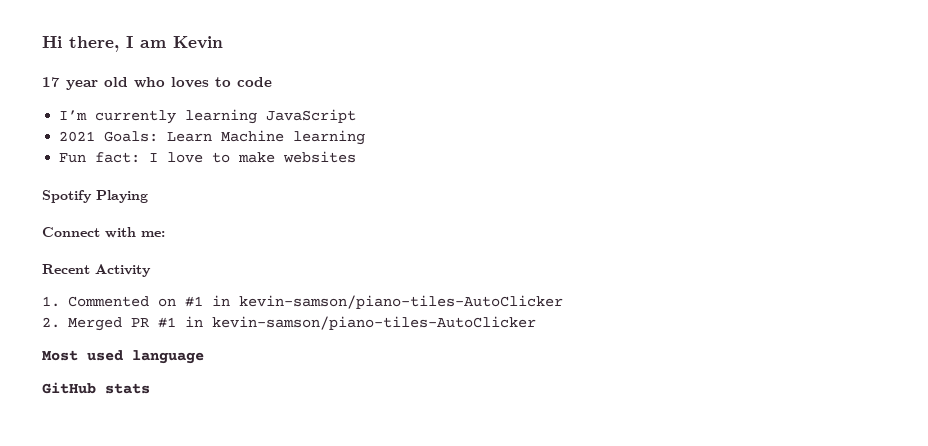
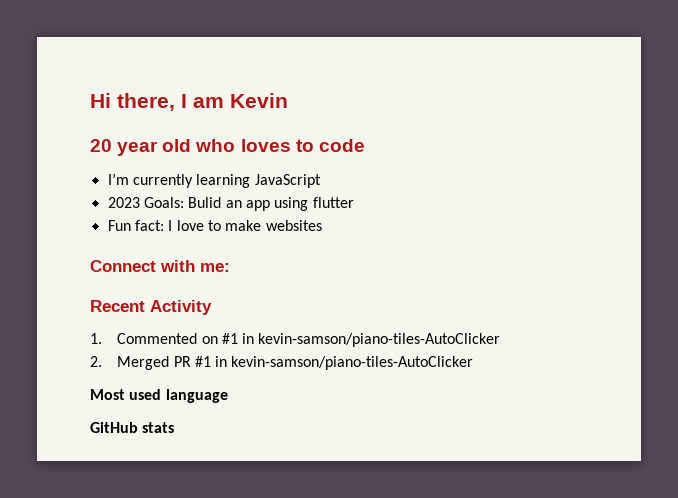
- 17 year old who loves to code
+ 20 year old who loves to code
- 2021 Goals: Learn Machine learning
+ 2023 Goals: Bulid an app using flutter
- Spotify Playing

